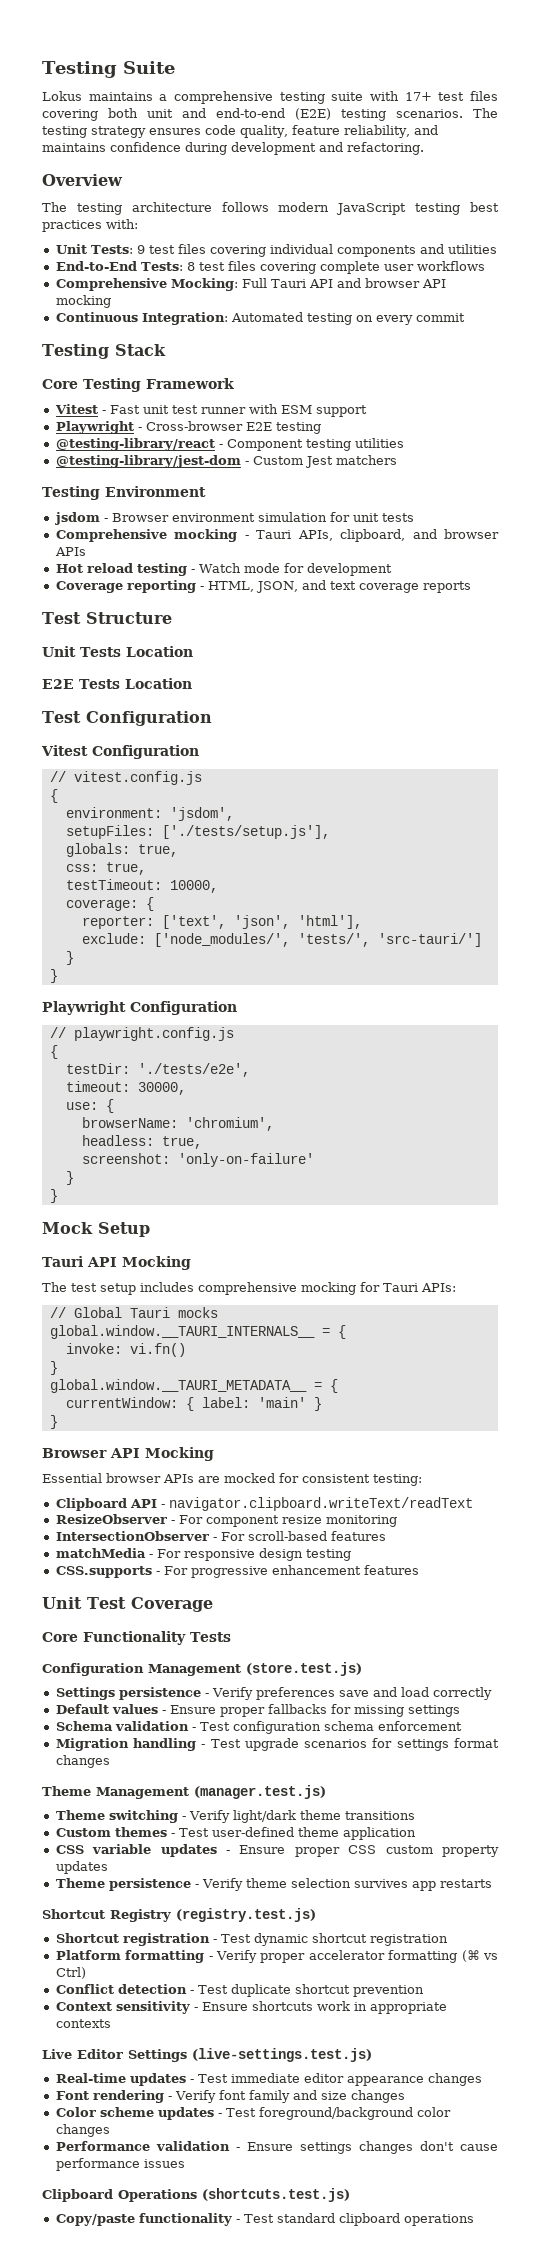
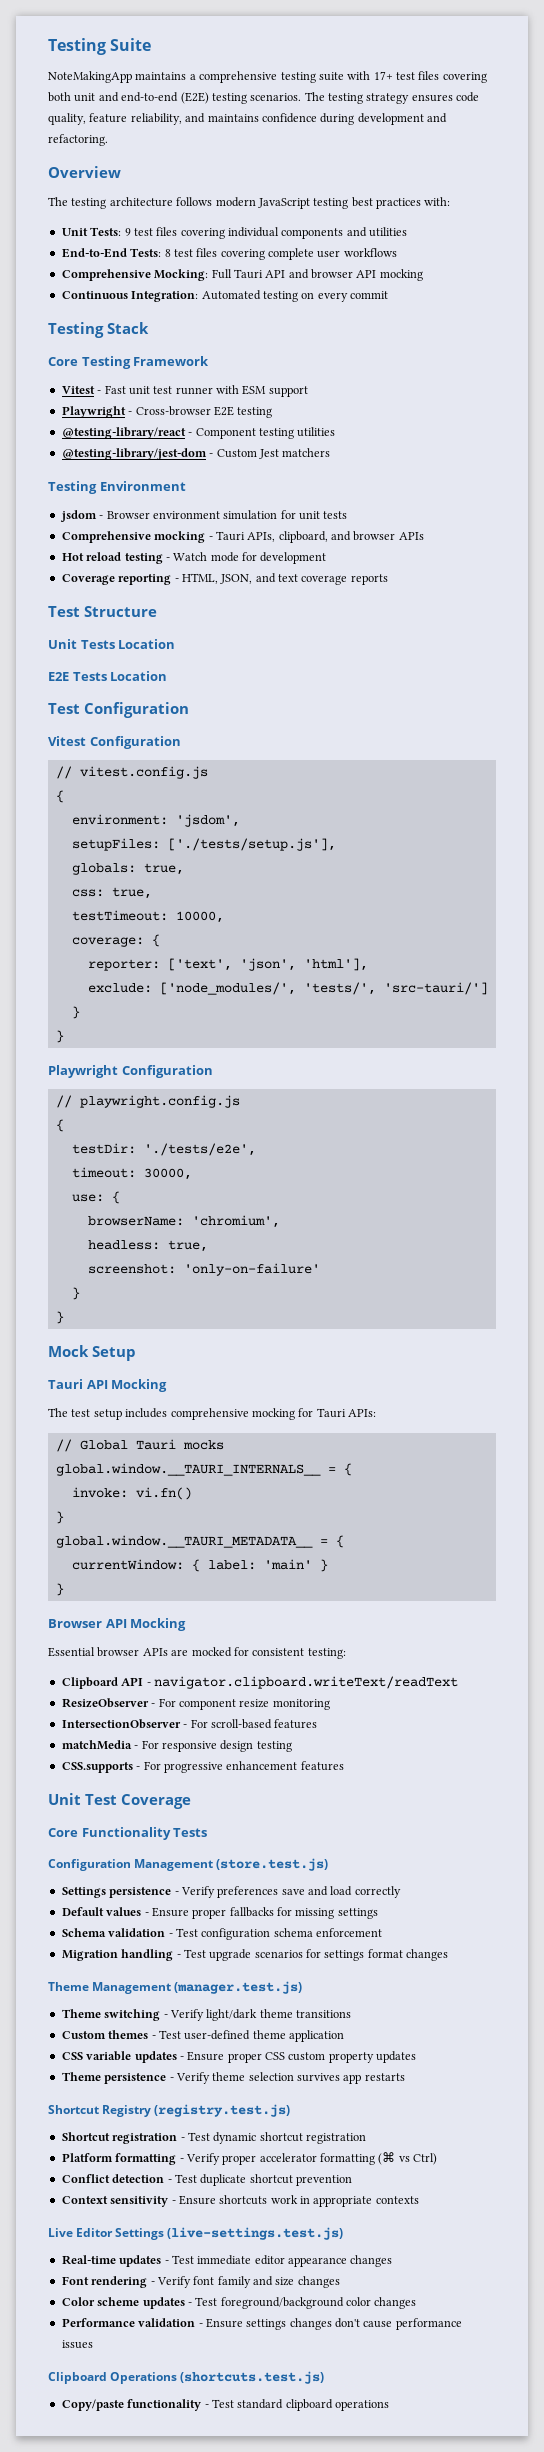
- Lokus maintains a comprehensive testing suite with 17+ test files covering both unit and end-to-end (E2E) testing scenarios.
+ NoteMakingApp maintains a comprehensive testing suite with 17+ test files covering both unit and end-to-end (E2E) testing scenarios.

